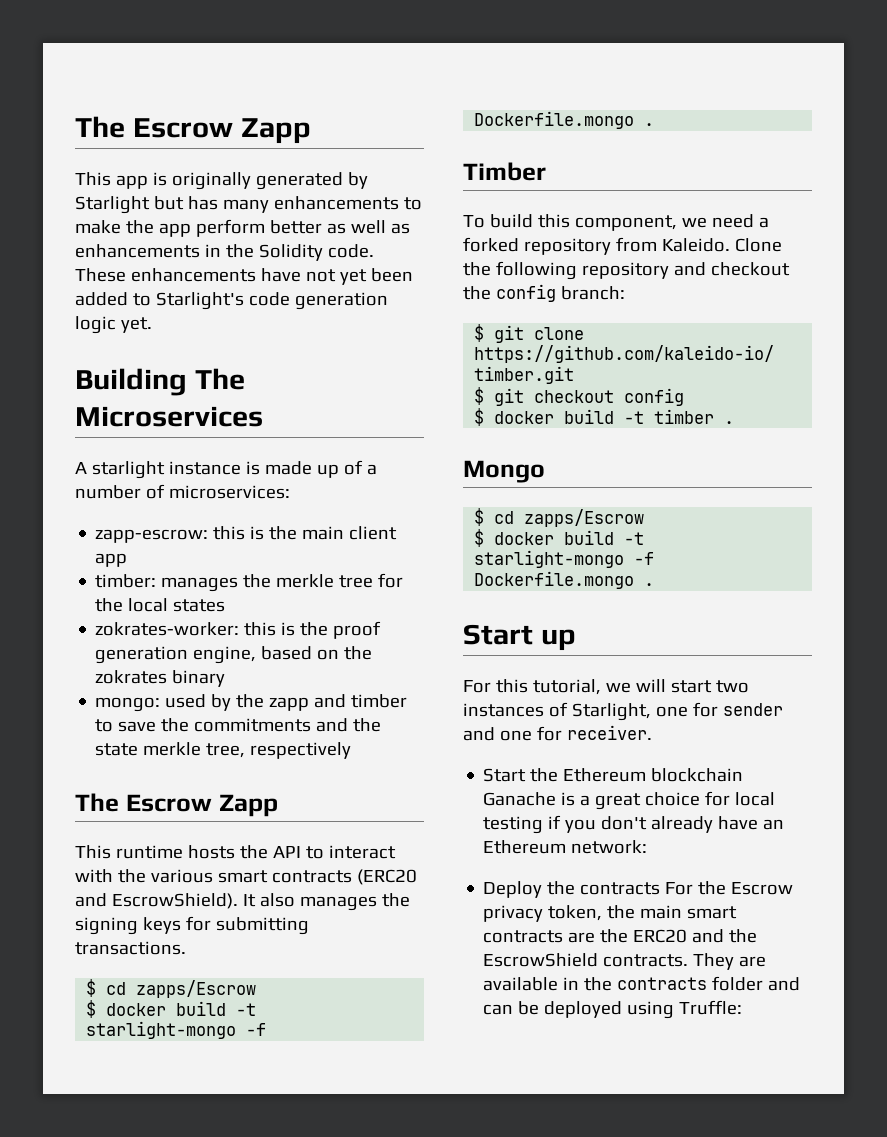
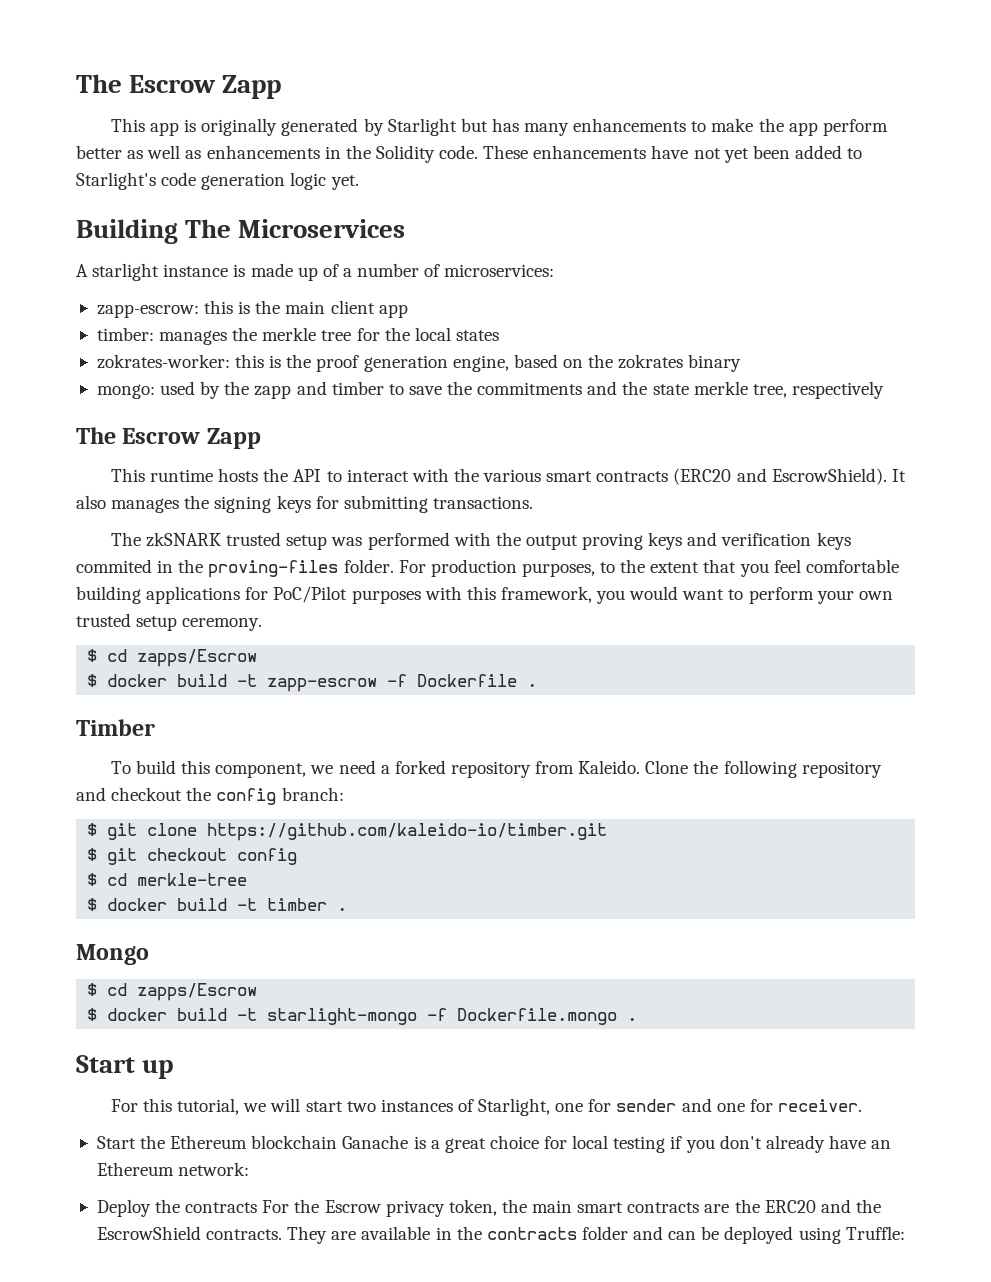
  It also manages the signing keys for submitting transactions.
+ The zkSNARK trusted setup was performed with the output proving keys and verification keys commited in the proving-files folder. For production purposes, to the extent that you feel comfortable building applications for PoC/Pilot purposes with this framework, you would want to perform your own trusted setup ceremony.
  $ cd zapps/Escrow
- $ docker build -t starlight-mongo -f Dockerfile.mongo .
+ $ docker build -t zapp-escrow -f Dockerfile .
+ $ cd merkle-tree

